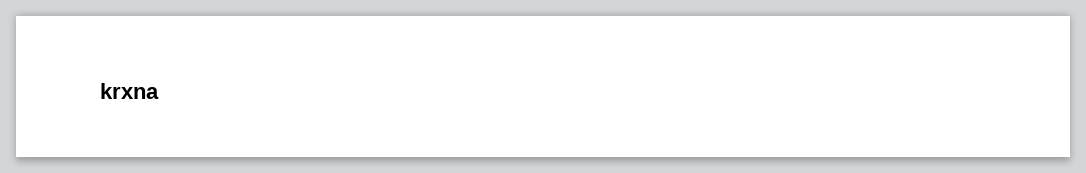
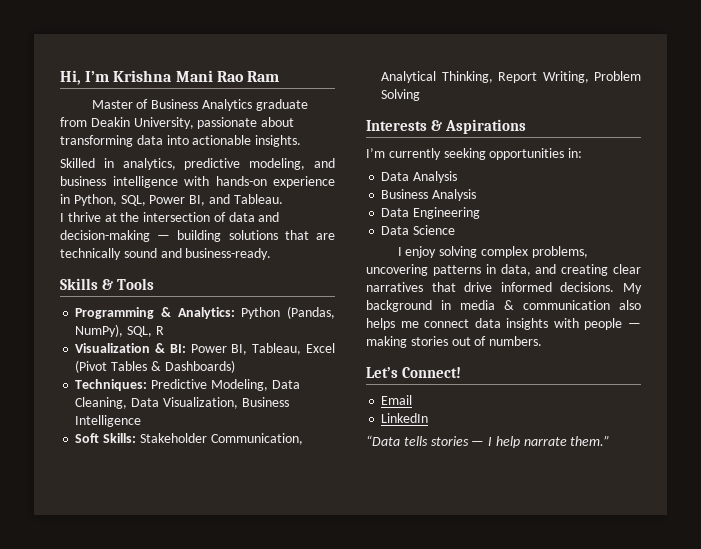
- krxna
+ Hi, I’m Krishna Mani Rao Ram
+ Master of Business Analytics graduate from Deakin University, passionate about transforming data into actionable insights.
+ Skilled in analytics, predictive modeling, and business intelligence with hands-on experience in Python, SQL, Power BI, and Tableau.
+ I thrive at the intersection of data and decision-making — building solutions that are technically sound and business-ready.
+ Skills & Tools
+ Programming & Analytics: Python (Pandas, NumPy), SQL, R
+ Visualization & BI: Power BI, Tableau, Excel (Pivot Tables & Dashboards)
+ Techniques: Predictive Modeling, Data Cleaning, Data Visualization, Business Intelligence
+ Soft Skills: Stakeholder Communication, Analytical Thinking, Report Writing, Problem Solving
+ Interests & Aspirations
+ I’m currently seeking opportunities in:
+ Data Analysis
+ Business Analysis
+ Data Engineering
+ Data Science
+ I enjoy solving complex problems, uncovering patterns in data, and creating clear narratives that drive informed decisions. My background in media & communication also helps me connect data insights with people — making stories out of numbers.
+ Let’s Connect!
+ Email
+ LinkedIn
+ “Data tells stories — I help narrate them.”

